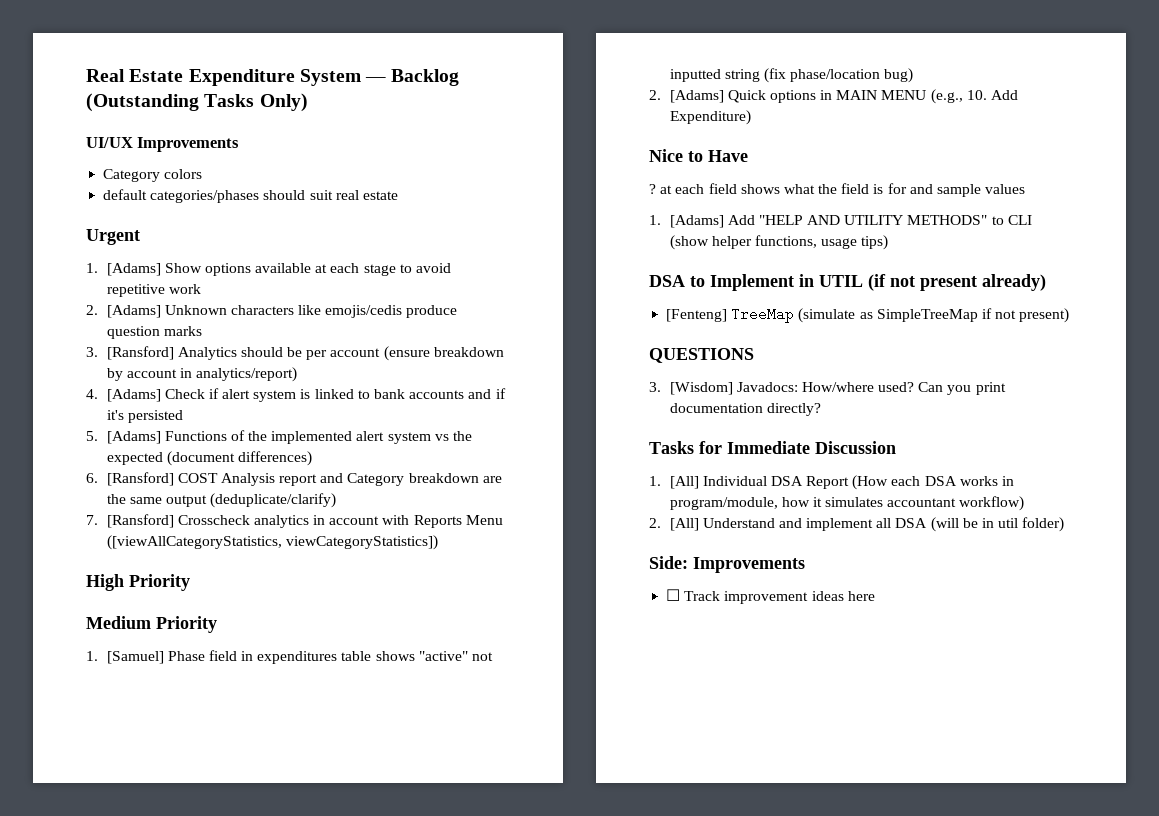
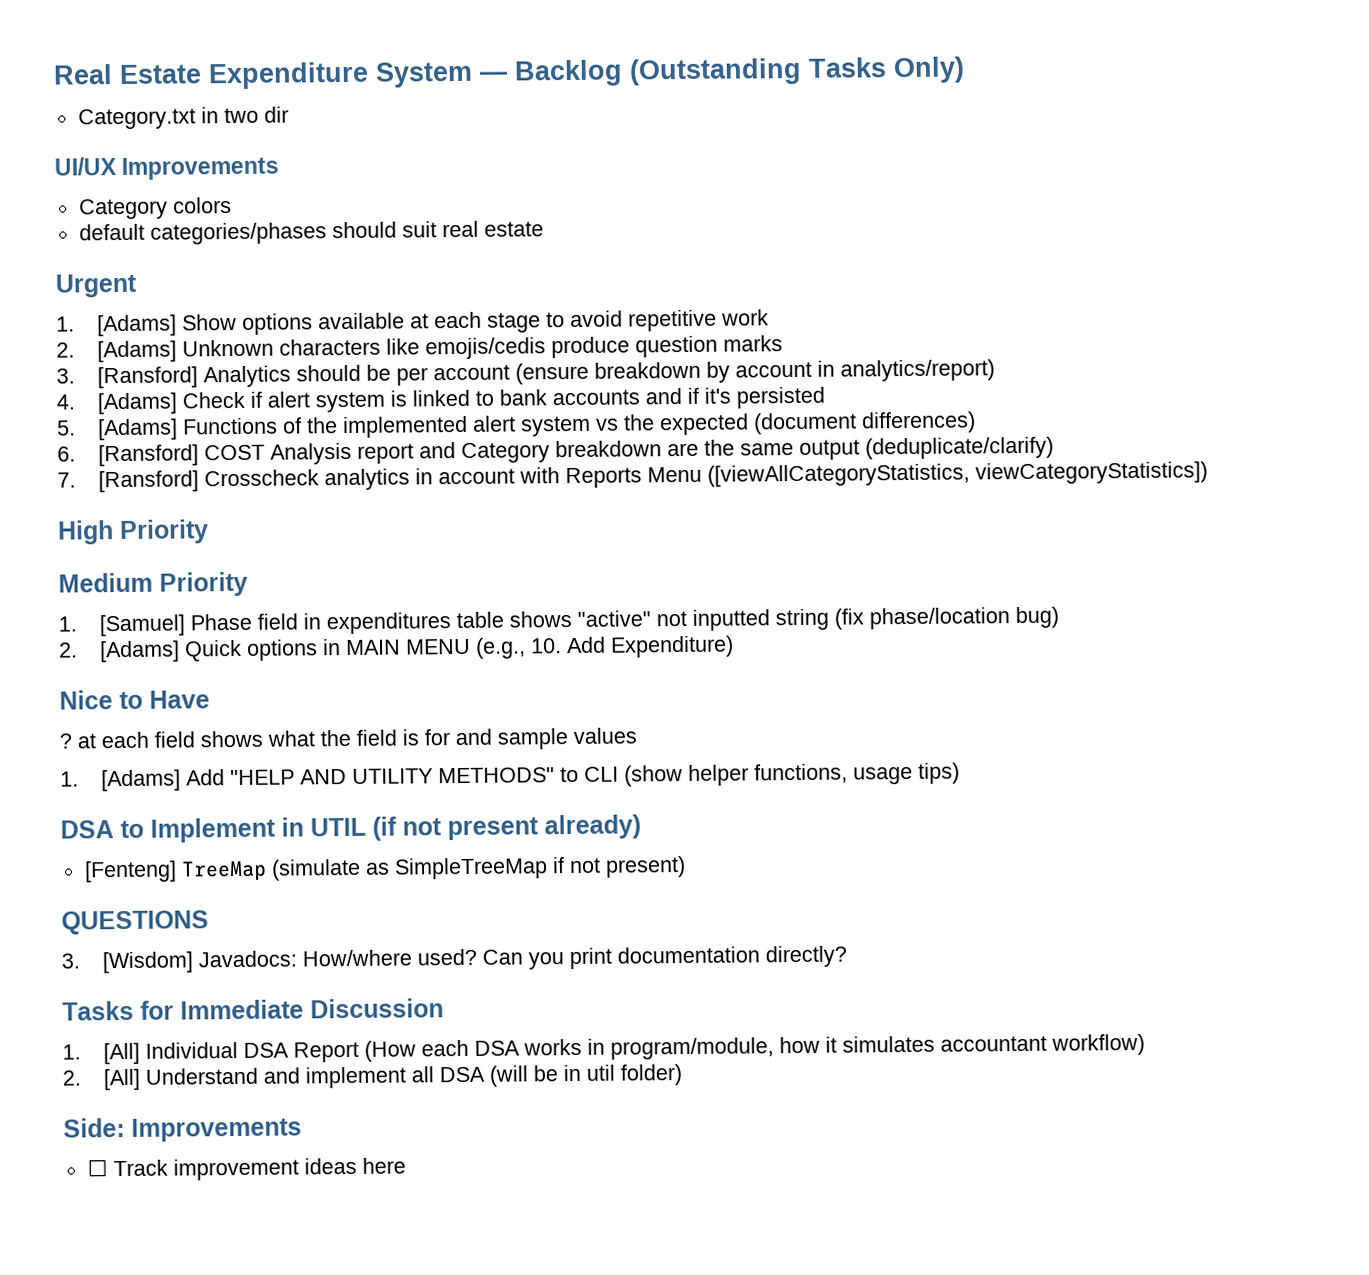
+ Category.txt in two dir

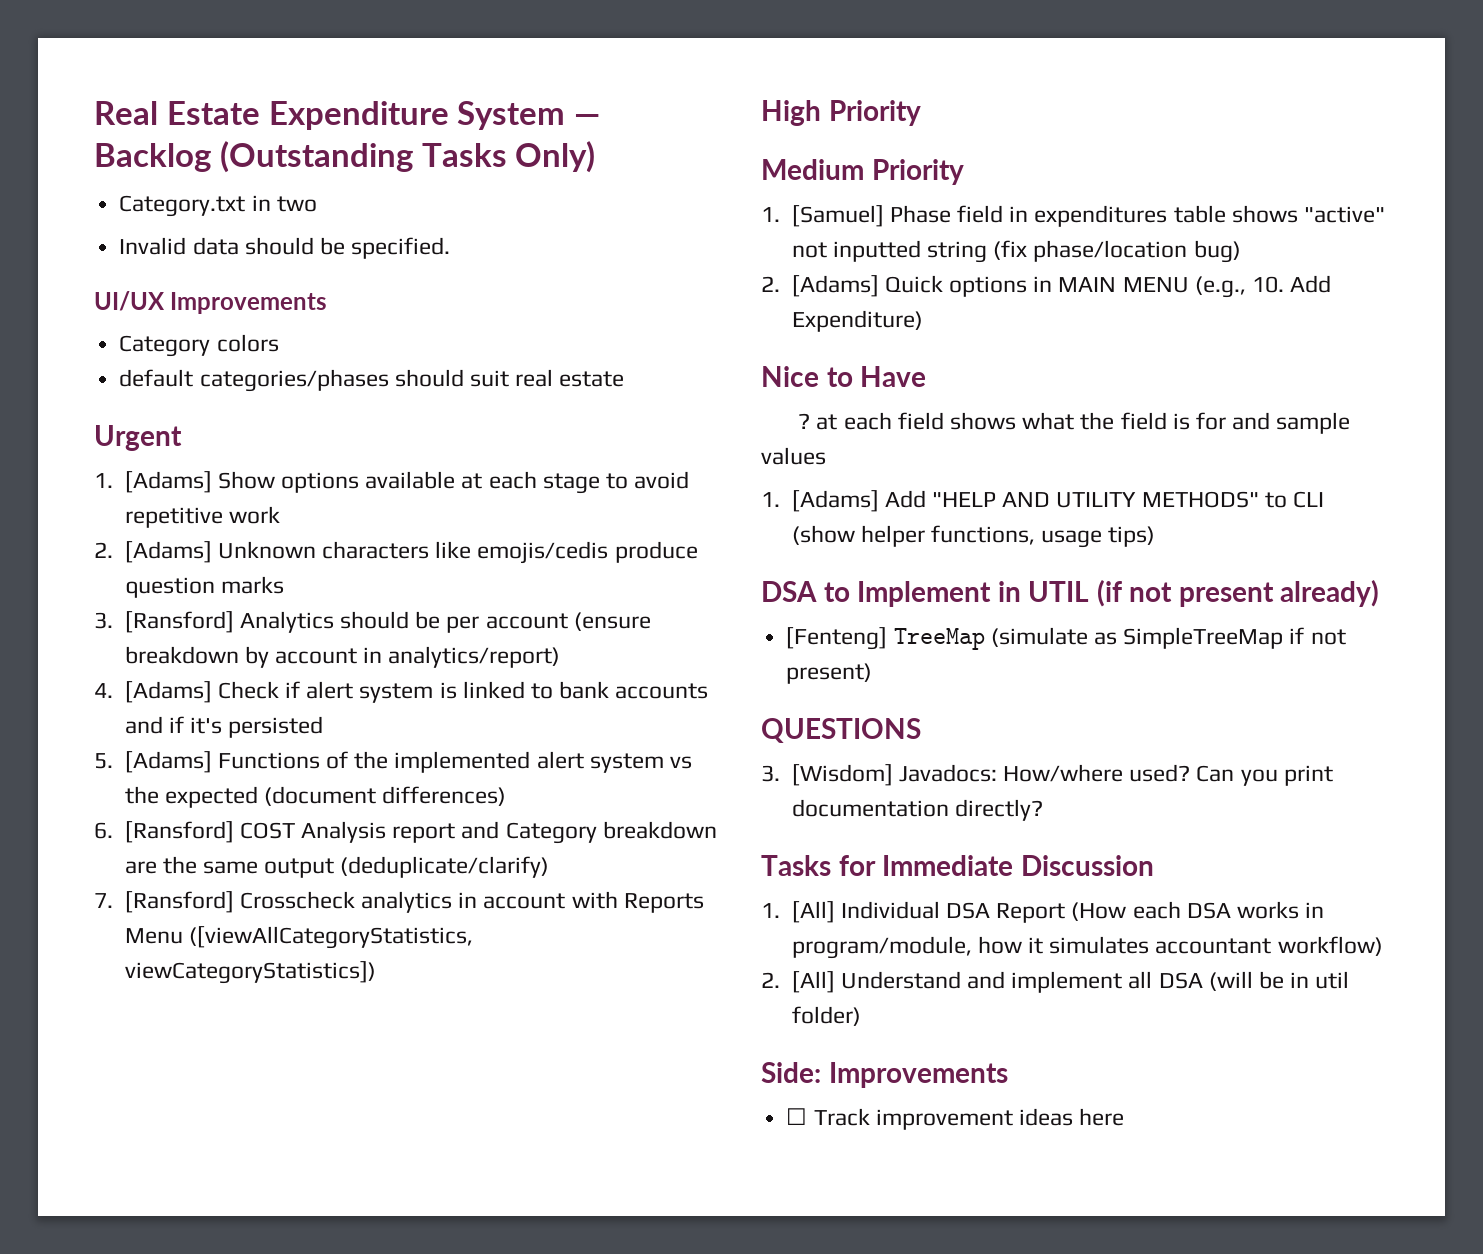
- Category.txt in two dir
+ Category.txt in two
+ Invalid data should be specified.

